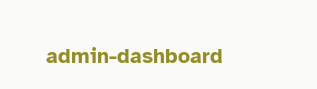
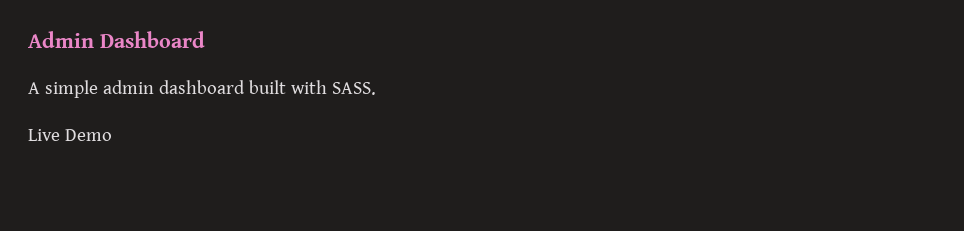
- admin-dashboard
+ Admin Dashboard
+ A simple admin dashboard built with SASS.
+ Live Demo

